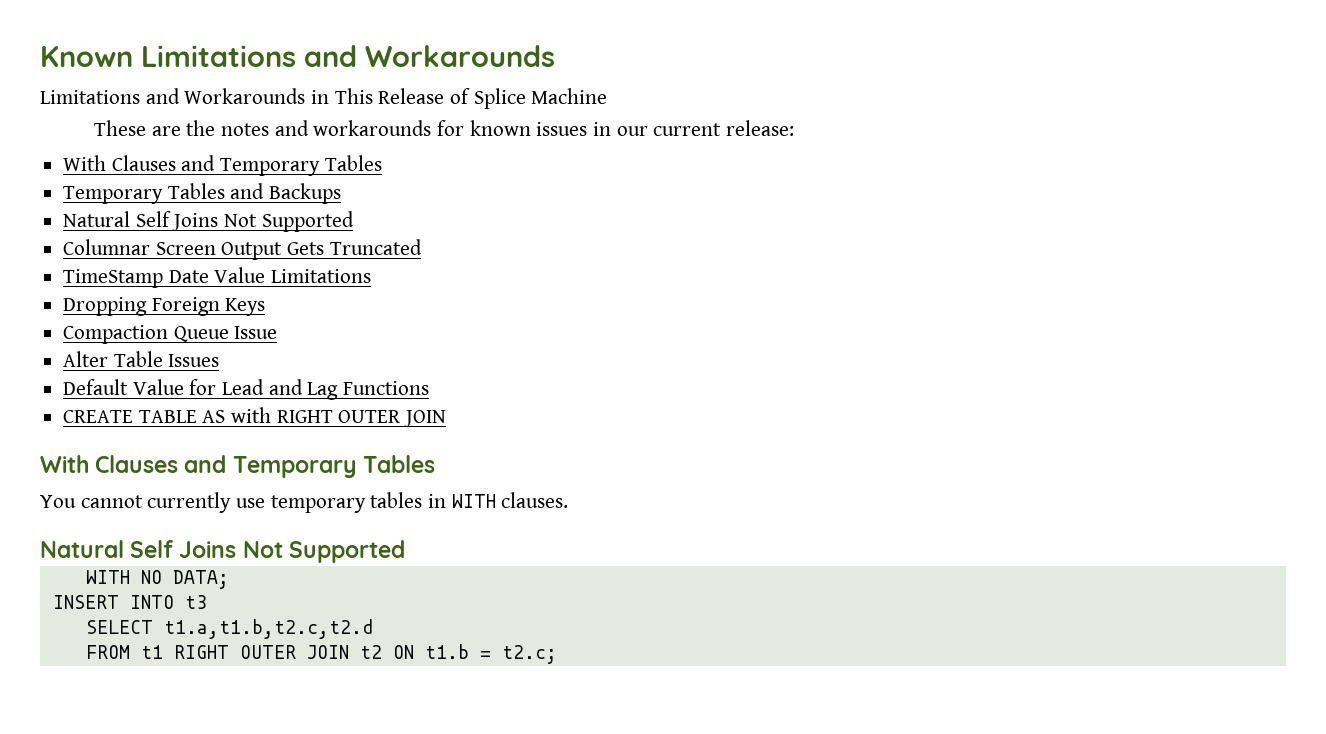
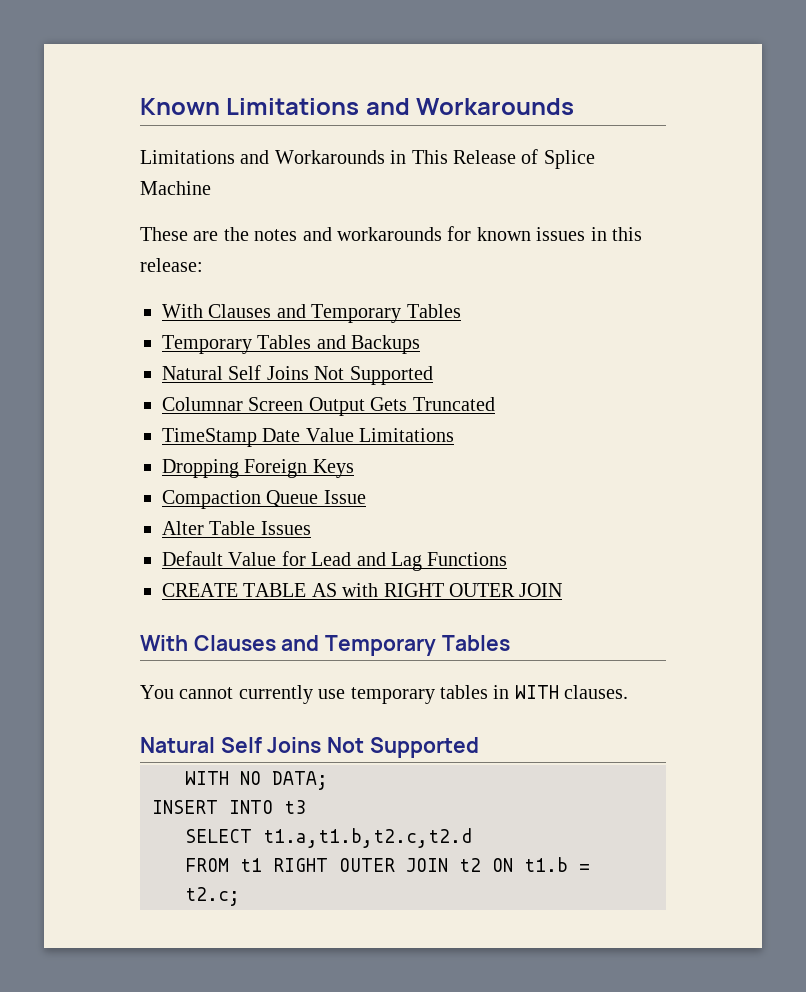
- These are the notes and workarounds for known issues in our current release:
+ These are the notes and workarounds for known issues in this release:

